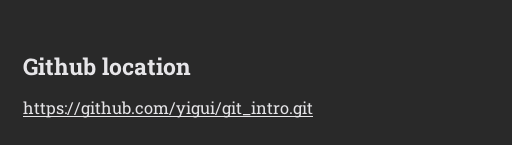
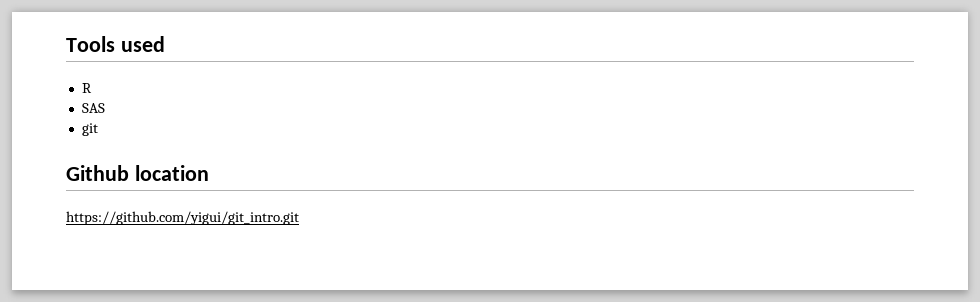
+ Tools used
+ R
+ SAS
+ git

